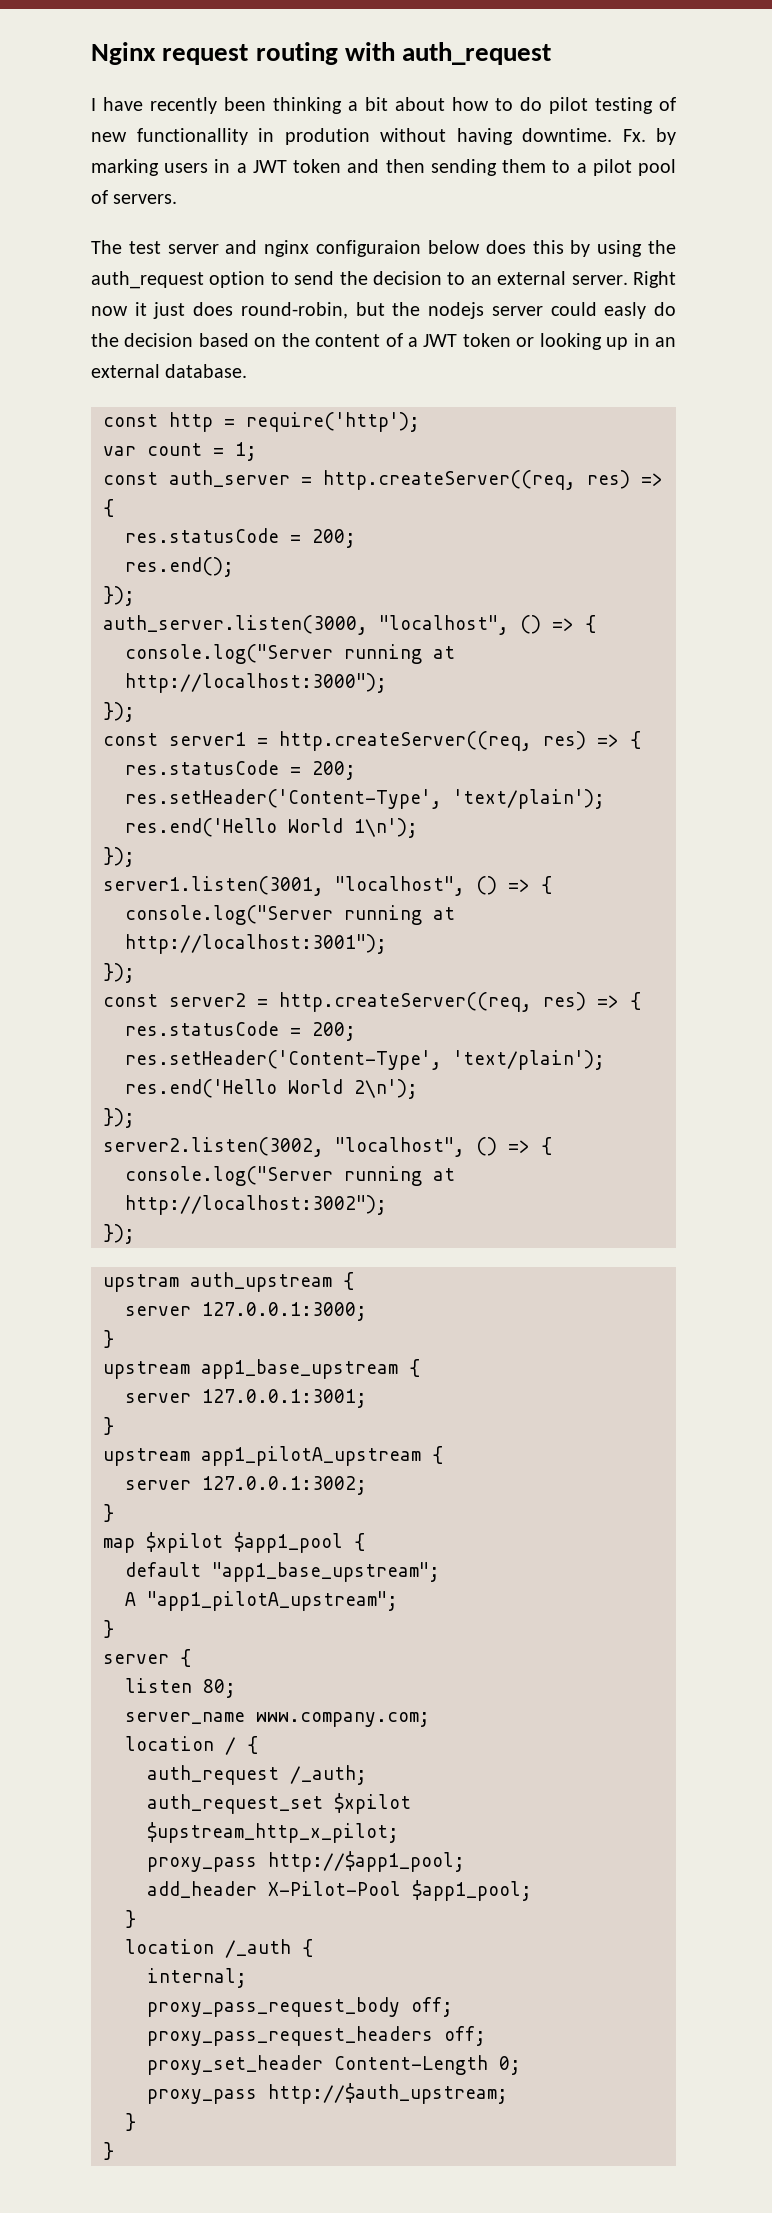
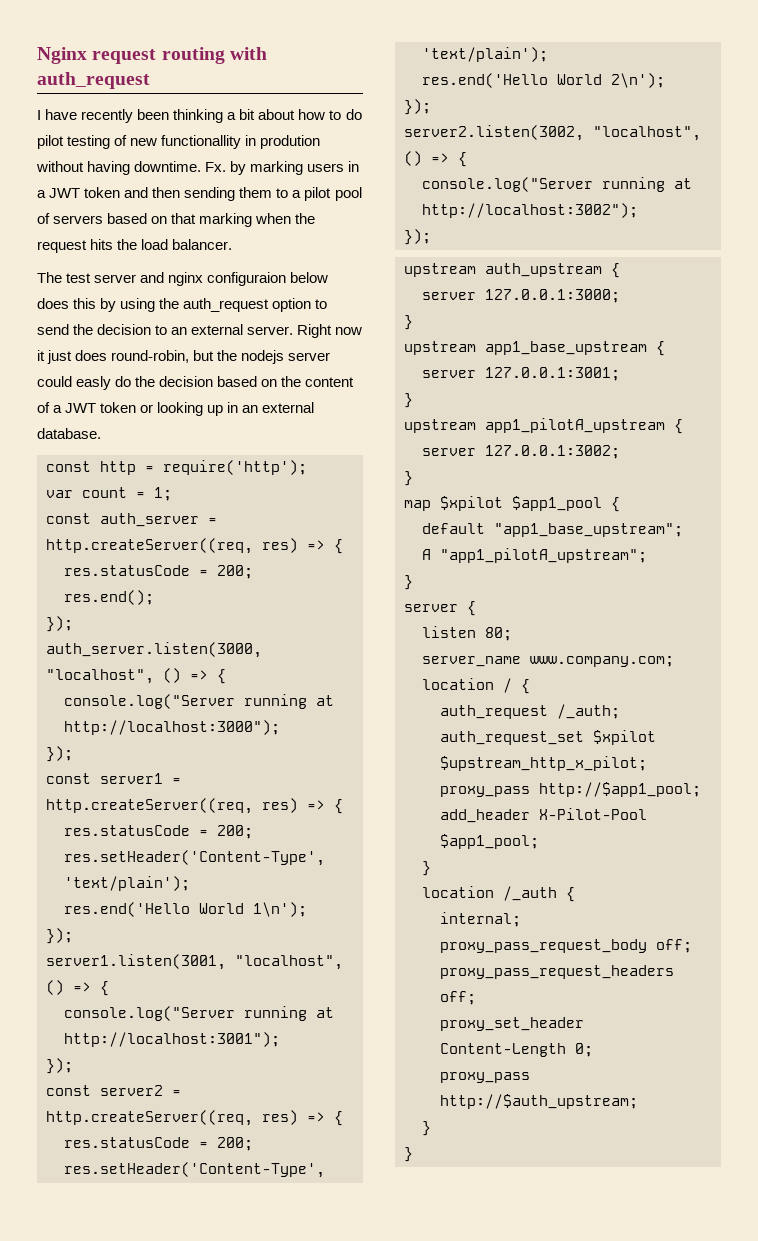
- Fx. by marking users in a JWT token and then sending them to a pilot pool of servers.
+ Fx. by marking users in a JWT token and then sending them to a pilot pool of servers based on that marking when the request hits the load balancer.
- upstram auth_upstream {
+ upstream auth_upstream {

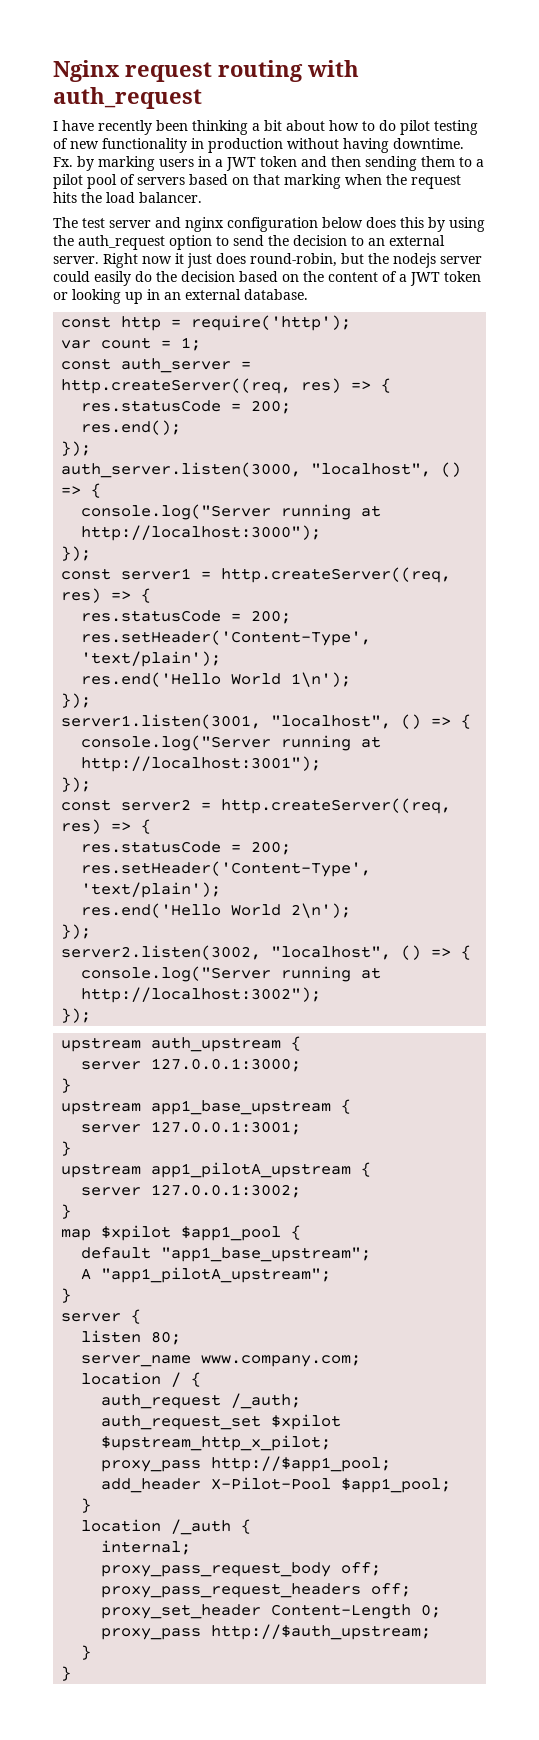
- I have recently been thinking a bit about how to do pilot testing of new functionallity in prodution without having downtime.
+ I have recently been thinking a bit about how to do pilot testing of new functionality in production without having downtime.
- The test server and nginx configuraion below does this by using the auth_request option to send the decision to an external server.
+ The test server and nginx configuration below does this by using the auth_request option to send the decision to an external server.
- Right now it just does round-robin, but the nodejs server could easly do the decision based on the content of a JWT token or looking up in an external database.
+ Right now it just does round-robin, but the nodejs server could easily do the decision based on the content of a JWT token or looking up in an external database.

